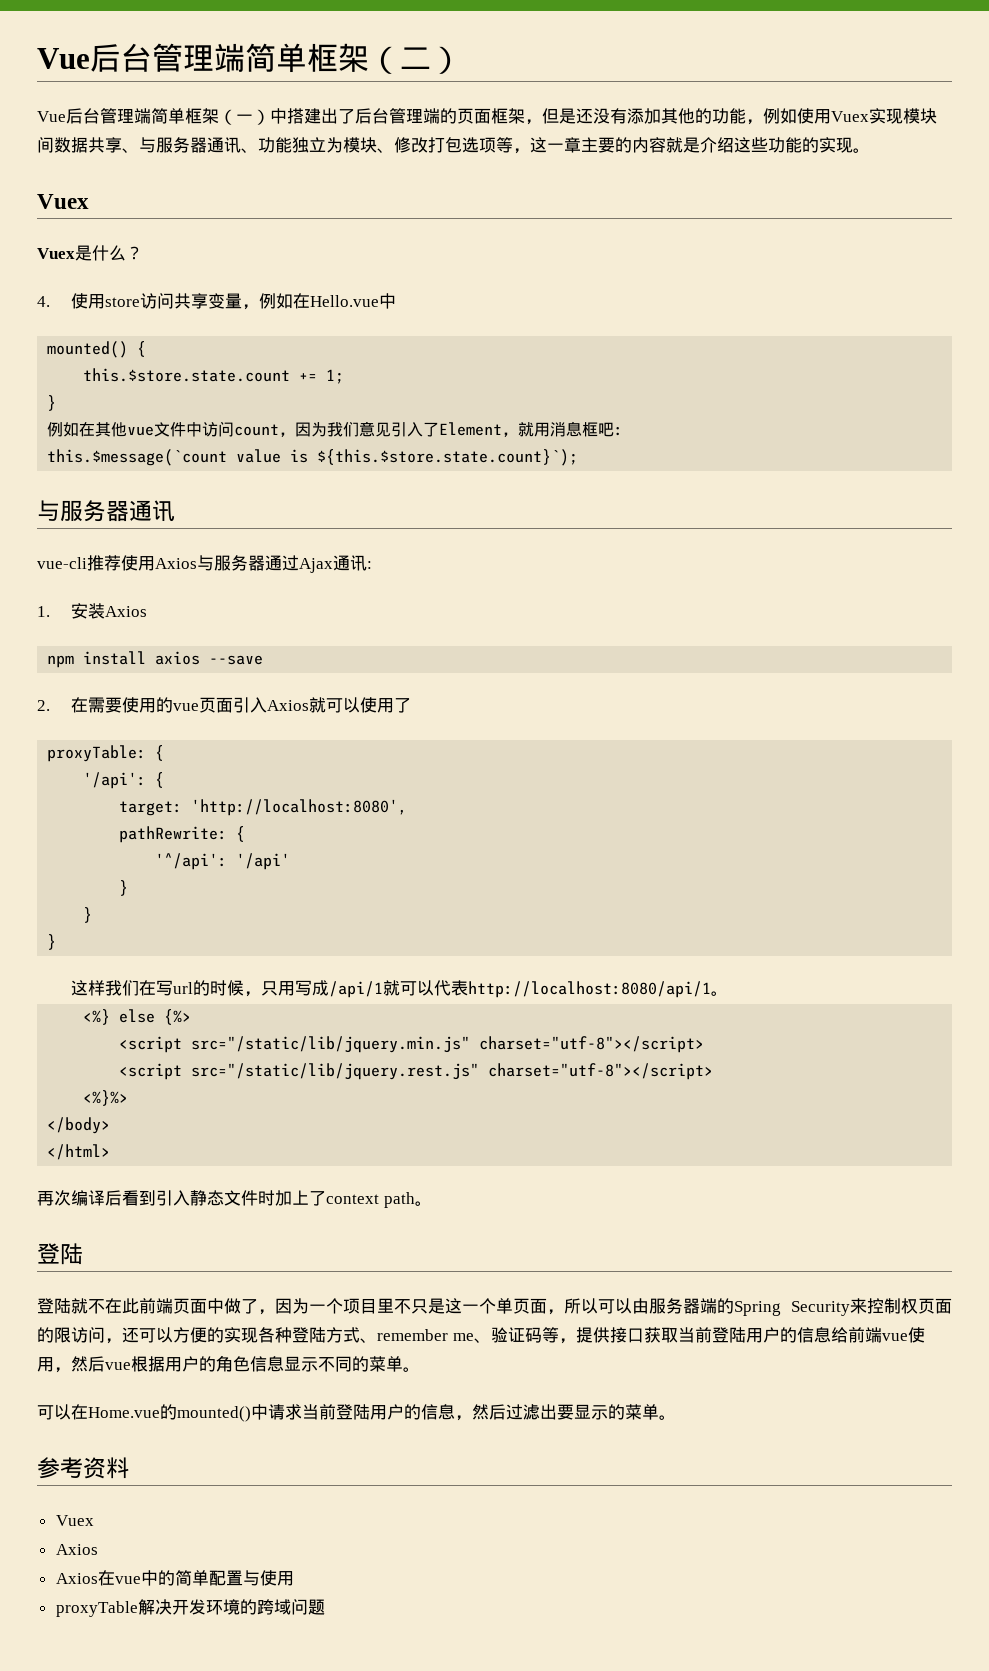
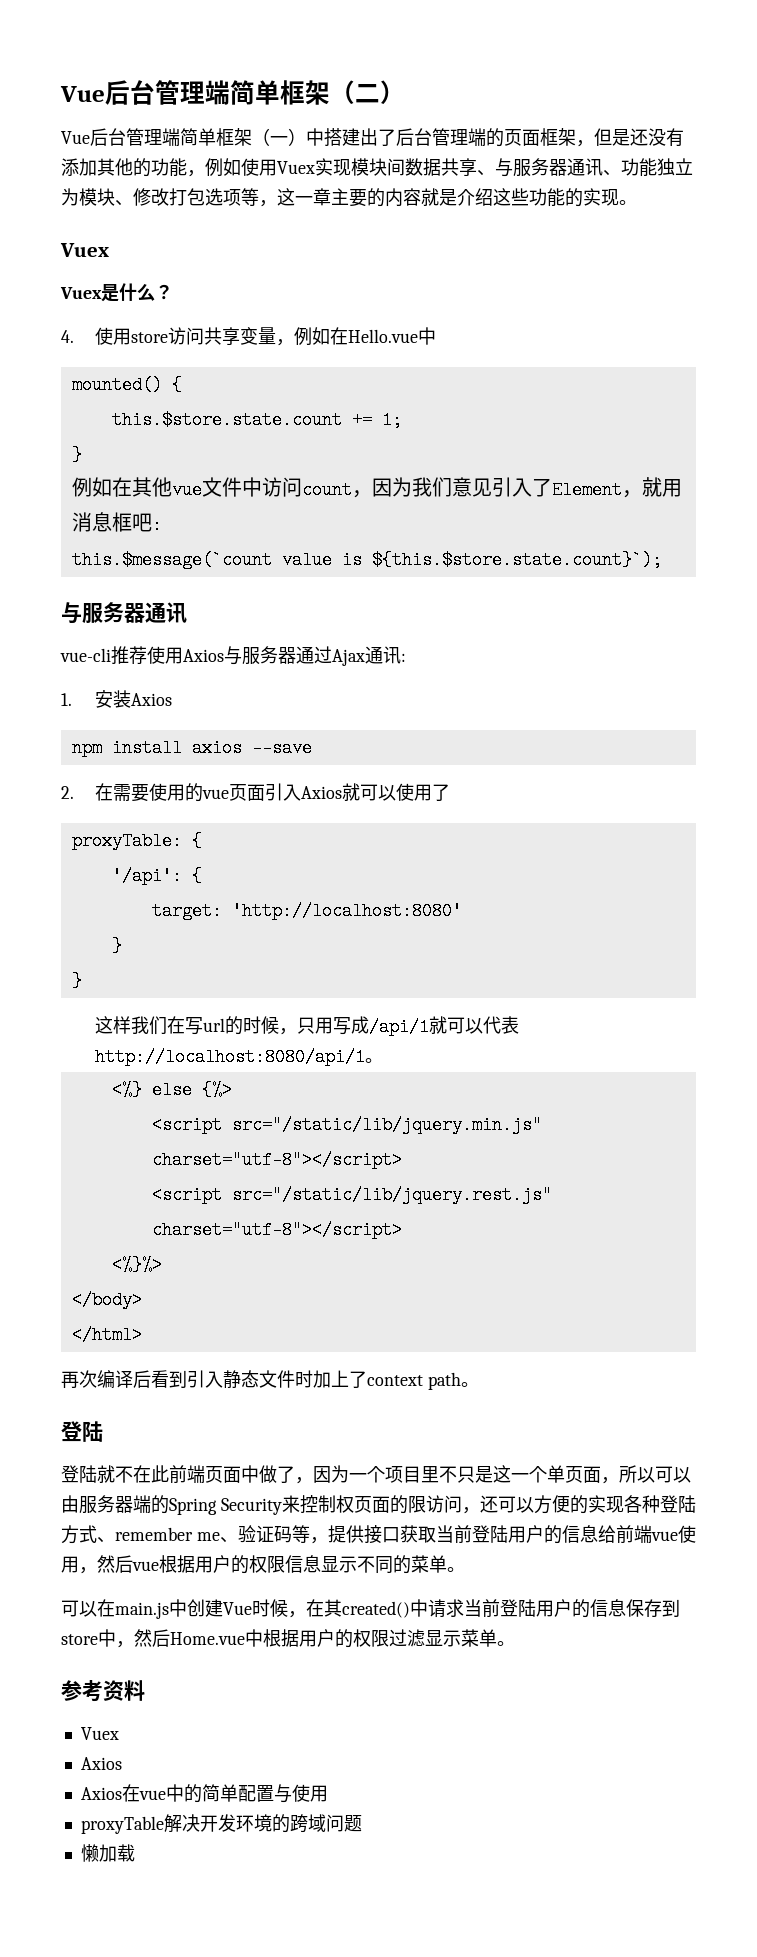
- target: 'http://localhost:8080',
- pathRewrite: {
- '^/api': '/api'
- }
+ target: 'http://localhost:8080'
- 登陆就不在此前端页面中做了，因为一个项目里不只是这一个单页面，所以可以由服务器端的Spring Security来控制权页面的限访问，还可以方便的实现各种登陆方式、remember me、验证码等，提供接口获取当前登陆用户的信息给前端vue使用，然后vue根据用户的角色信息显示不同的菜单。
+ 登陆就不在此前端页面中做了，因为一个项目里不只是这一个单页面，所以可以由服务器端的Spring Security来控制权页面的限访问，还可以方便的实现各种登陆方式、remember me、验证码等，提供接口获取当前登陆用户的信息给前端vue使用，然后vue根据用户的权限信息显示不同的菜单。
- 可以在Home.vue的mounted()中请求当前登陆用户的信息，然后过滤出要显示的菜单。
+ 可以在main.js中创建Vue时候，在其created()中请求当前登陆用户的信息保存到store中，然后Home.vue中根据用户的权限过滤显示菜单。
+ 懒加载

